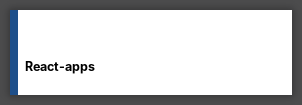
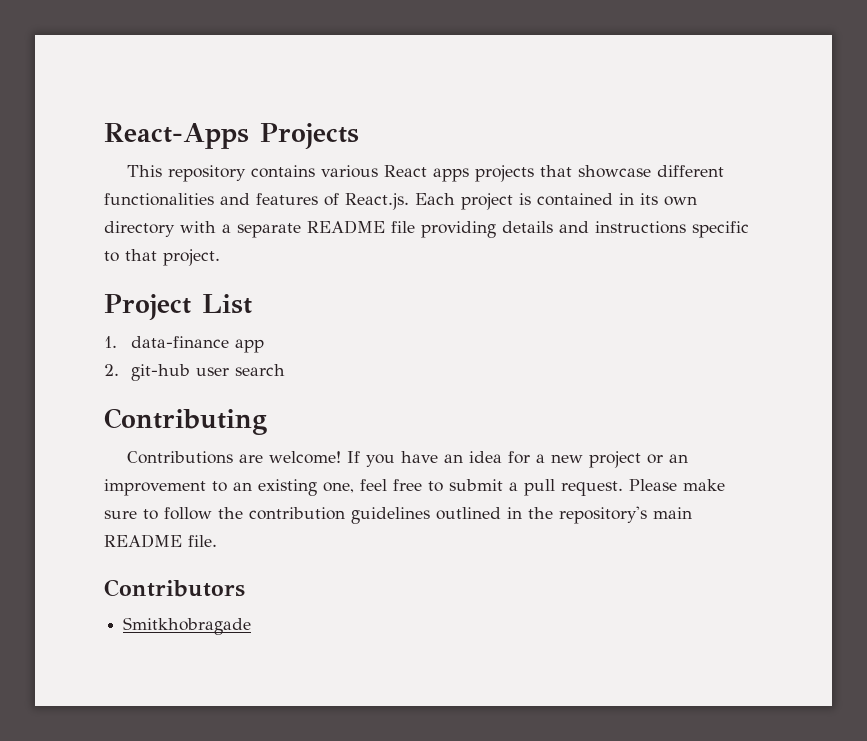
- React-apps
+ React-Apps Projects
+ This repository contains various React apps projects that showcase different functionalities and features of React.js. Each project is contained in its own directory with a separate README file providing details and instructions specific to that project.
+ Project List
+ 1. data-finance app
+ 2. git-hub user search
+ Contributing
+ Contributions are welcome! If you have an idea for a new project or an improvement to an existing one, feel free to submit a pull request. Please make sure to follow the contribution guidelines outlined in the repository's main README file.
+ Contributors
+ Smitkhobragade

